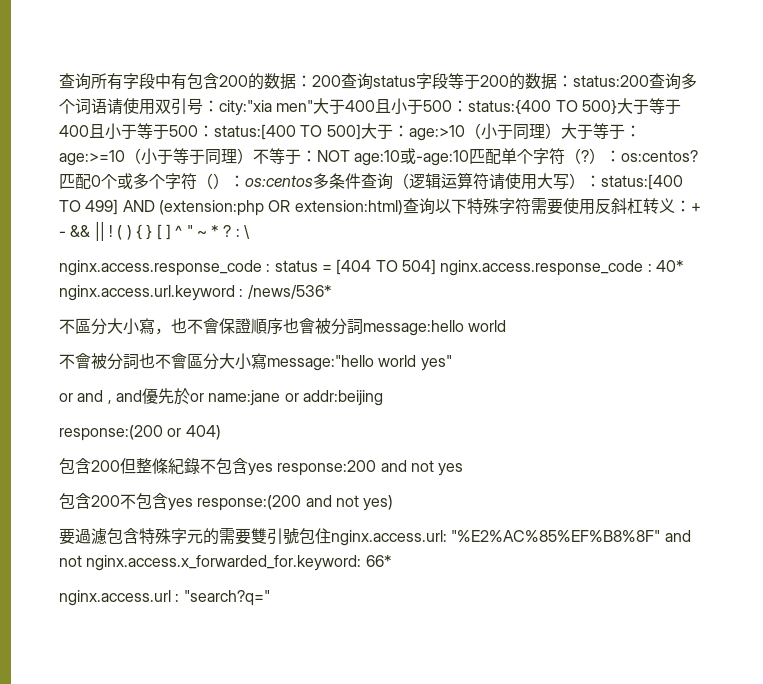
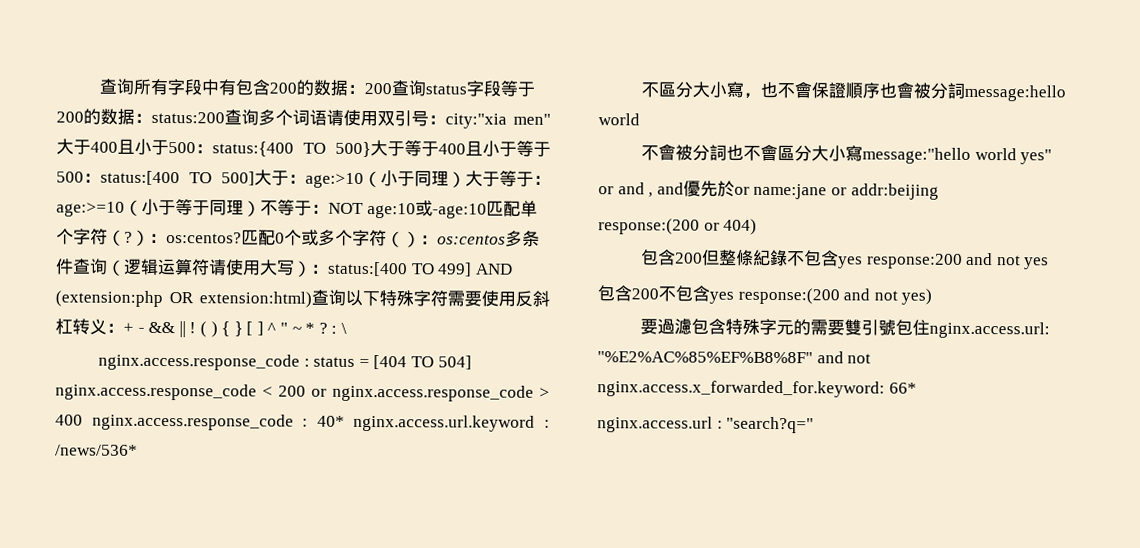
- nginx.access.response_code : status = [404 TO 504] nginx.access.response_code : 40* nginx.access.url.keyword : /news/536*
+ nginx.access.response_code : status = [404 TO 504] nginx.access.response_code < 200 or nginx.access.response_code > 400 nginx.access.response_code : 40* nginx.access.url.keyword : /news/536*

